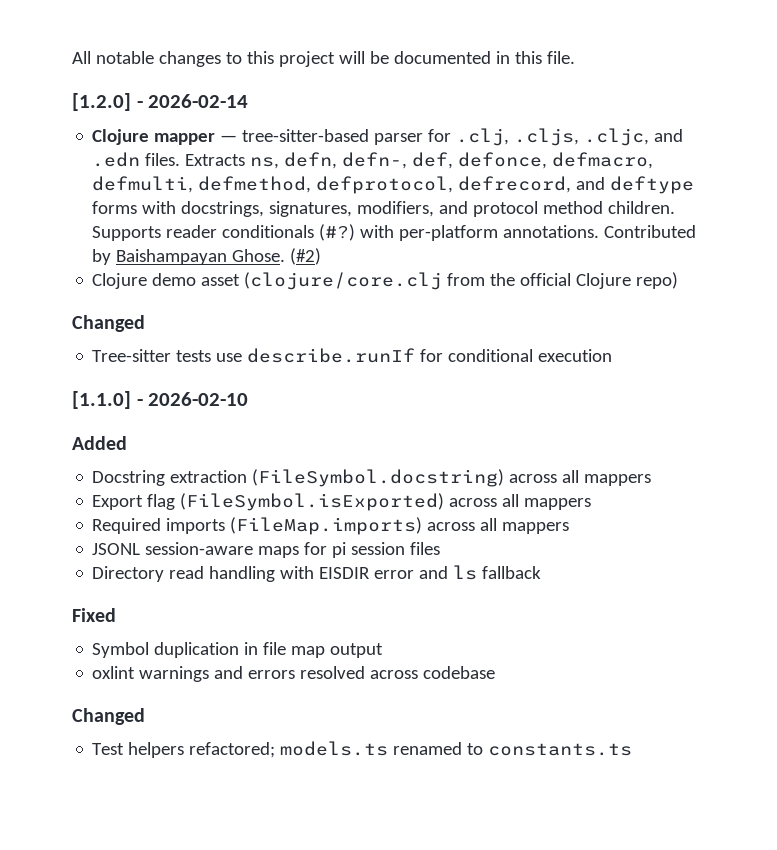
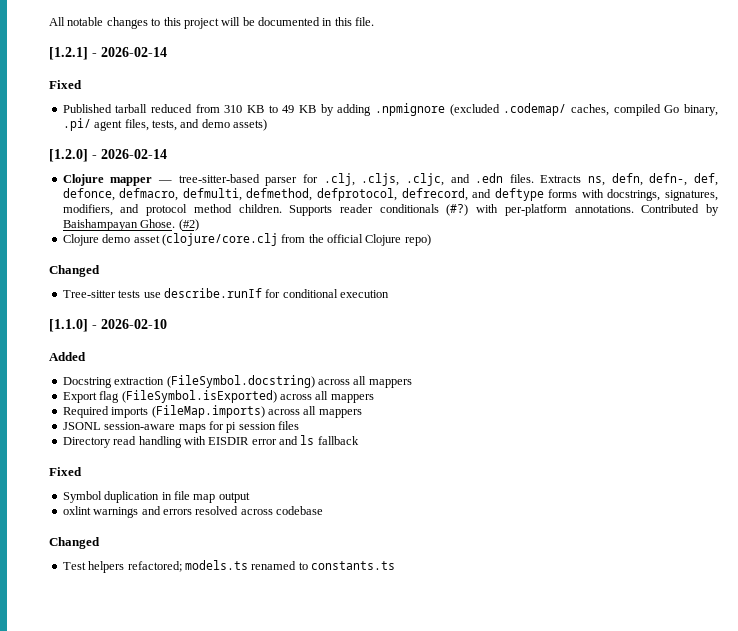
+ [1.2.1] - 2026-02-14
+ Fixed
+ Published tarball reduced from 310 KB to 49 KB by adding .npmignore (excluded .codemap/ caches, compiled Go binary, .pi/ agent files, tests, and demo assets)

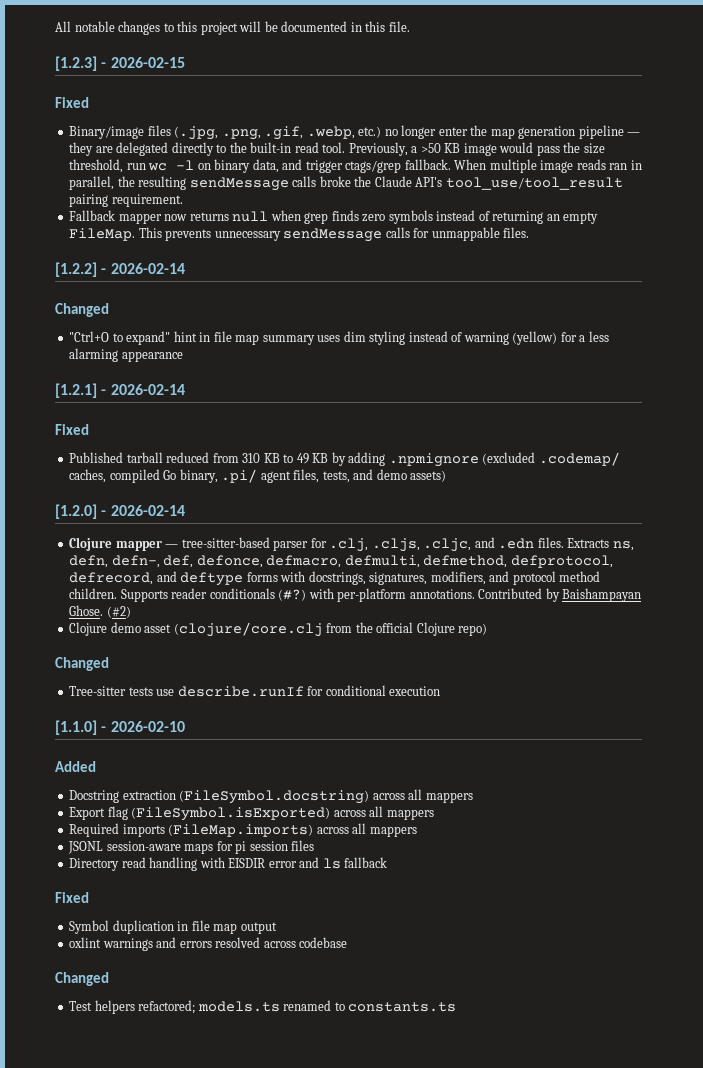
+ [1.2.3] - 2026-02-15
+ Fixed
+ Binary/image files (.jpg, .png, .gif, .webp, etc.) no longer enter the map generation pipeline — they are delegated directly to the built-in read tool. Previously, a >50 KB image would pass the size threshold, run wc -l on binary data, and trigger ctags/grep fallback. When multiple image reads ran in parallel, the resulting sendMessage calls broke the Claude API's tool_use/tool_result pairing requirement.
+ Fallback mapper now returns null when grep finds zero symbols instead of returning an empty FileMap. This prevents unnecessary sendMessage calls for unmappable files.
+ [1.2.2] - 2026-02-14
+ Changed
+ "Ctrl+O to expand" hint in file map summary uses dim styling instead of warning (yellow) for a less alarming appearance

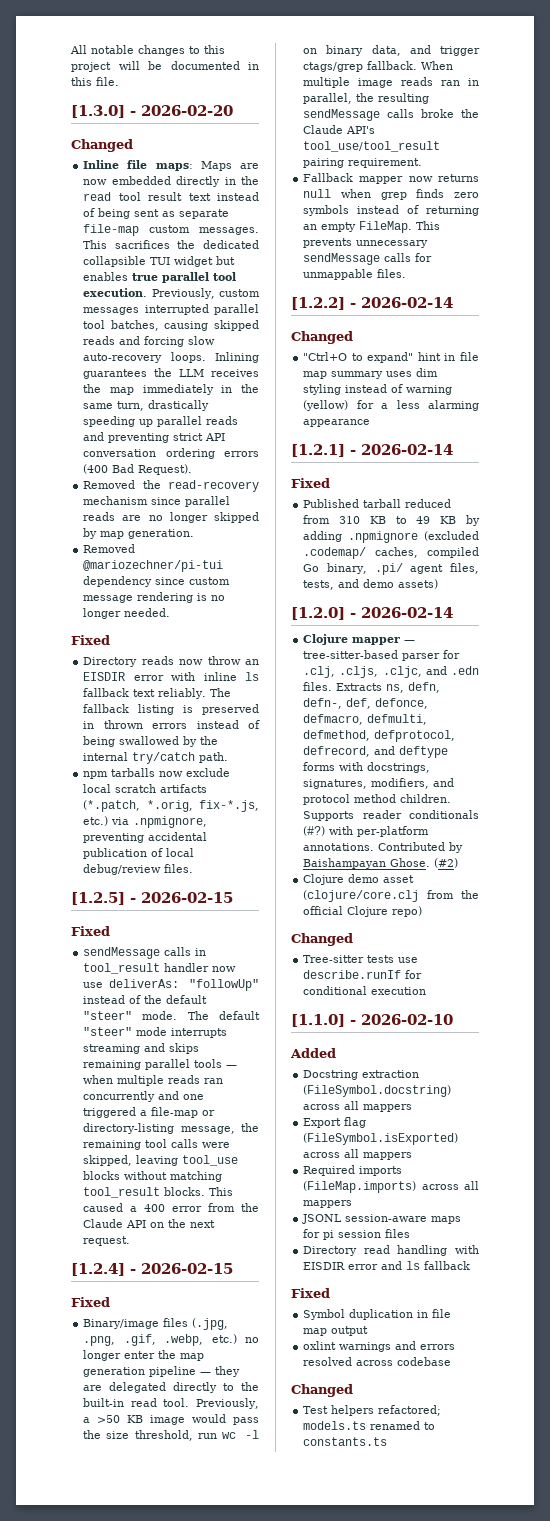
- [1.2.3] - 2026-02-15
+ [1.3.0] - 2026-02-20
+ Changed
+ Inline file maps: Maps are now embedded directly in the read tool result text instead of being sent as separate file-map custom messages. This sacrifices the dedicated collapsible TUI widget but enables true parallel tool execution. Previously, custom messages interrupted parallel tool batches, causing skipped reads and forcing slow auto-recovery loops. Inlining guarantees the LLM receives the map immediately in the same turn, drastically speeding up parallel reads and preventing strict API conversation ordering errors (400 Bad Request).
+ Removed the read-recovery mechanism since parallel reads are no longer skipped by map generation.
+ Removed @mariozechner/pi-tui dependency since custom message rendering is no longer needed.
+ Fixed
+ Directory reads now throw an EISDIR error with inline ls fallback text reliably. The fallback listing is preserved in thrown errors instead of being swallowed by the internal try/catch path.
+ npm tarballs now exclude local scratch artifacts (*.patch, *.orig, fix-*.js, etc.) via .npmignore, preventing accidental publication of local debug/review files.
+ [1.2.5] - 2026-02-15
+ Fixed
+ sendMessage calls in tool_result handler now use deliverAs: "followUp" instead of the default "steer" mode. The default "steer" mode interrupts streaming and skips remaining parallel tools — when multiple reads ran concurrently and one triggered a file-map or directory-listing message, the remaining tool calls were skipped, leaving tool_use blocks without matching tool_result blocks. This caused a 400 error from the Claude API on the next request.
+ [1.2.4] - 2026-02-15

